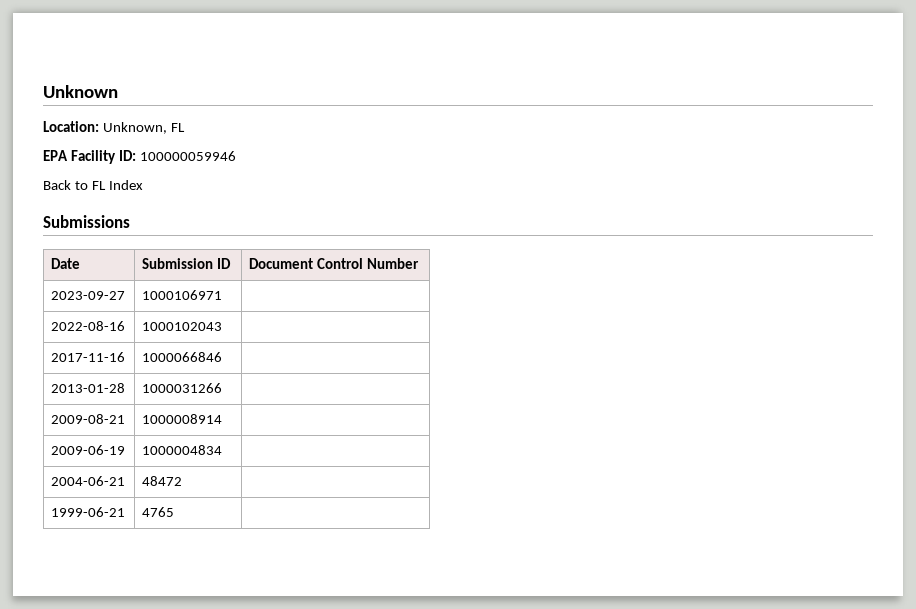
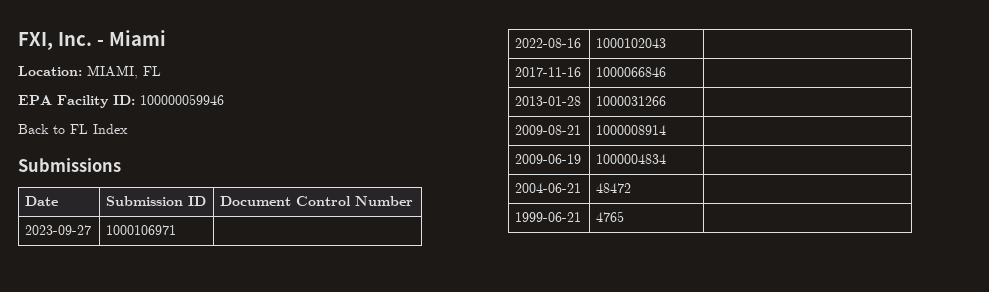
- Unknown
+ FXI, Inc. - Miami
- Location: Unknown, FL
+ Location: MIAMI, FL

